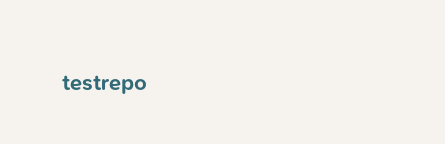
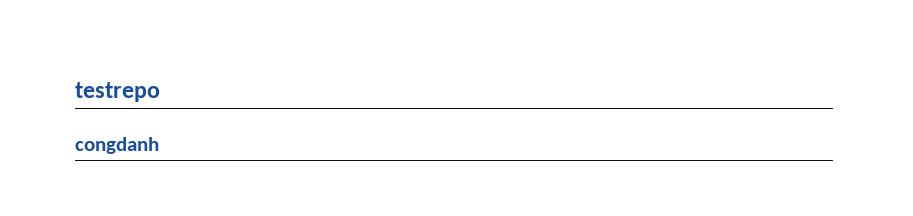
+ congdanh

